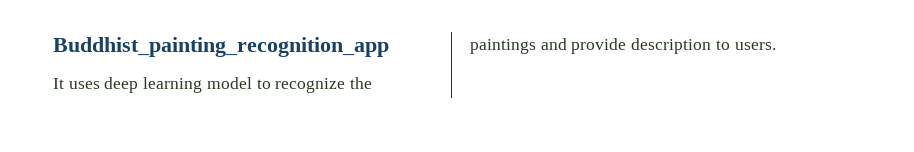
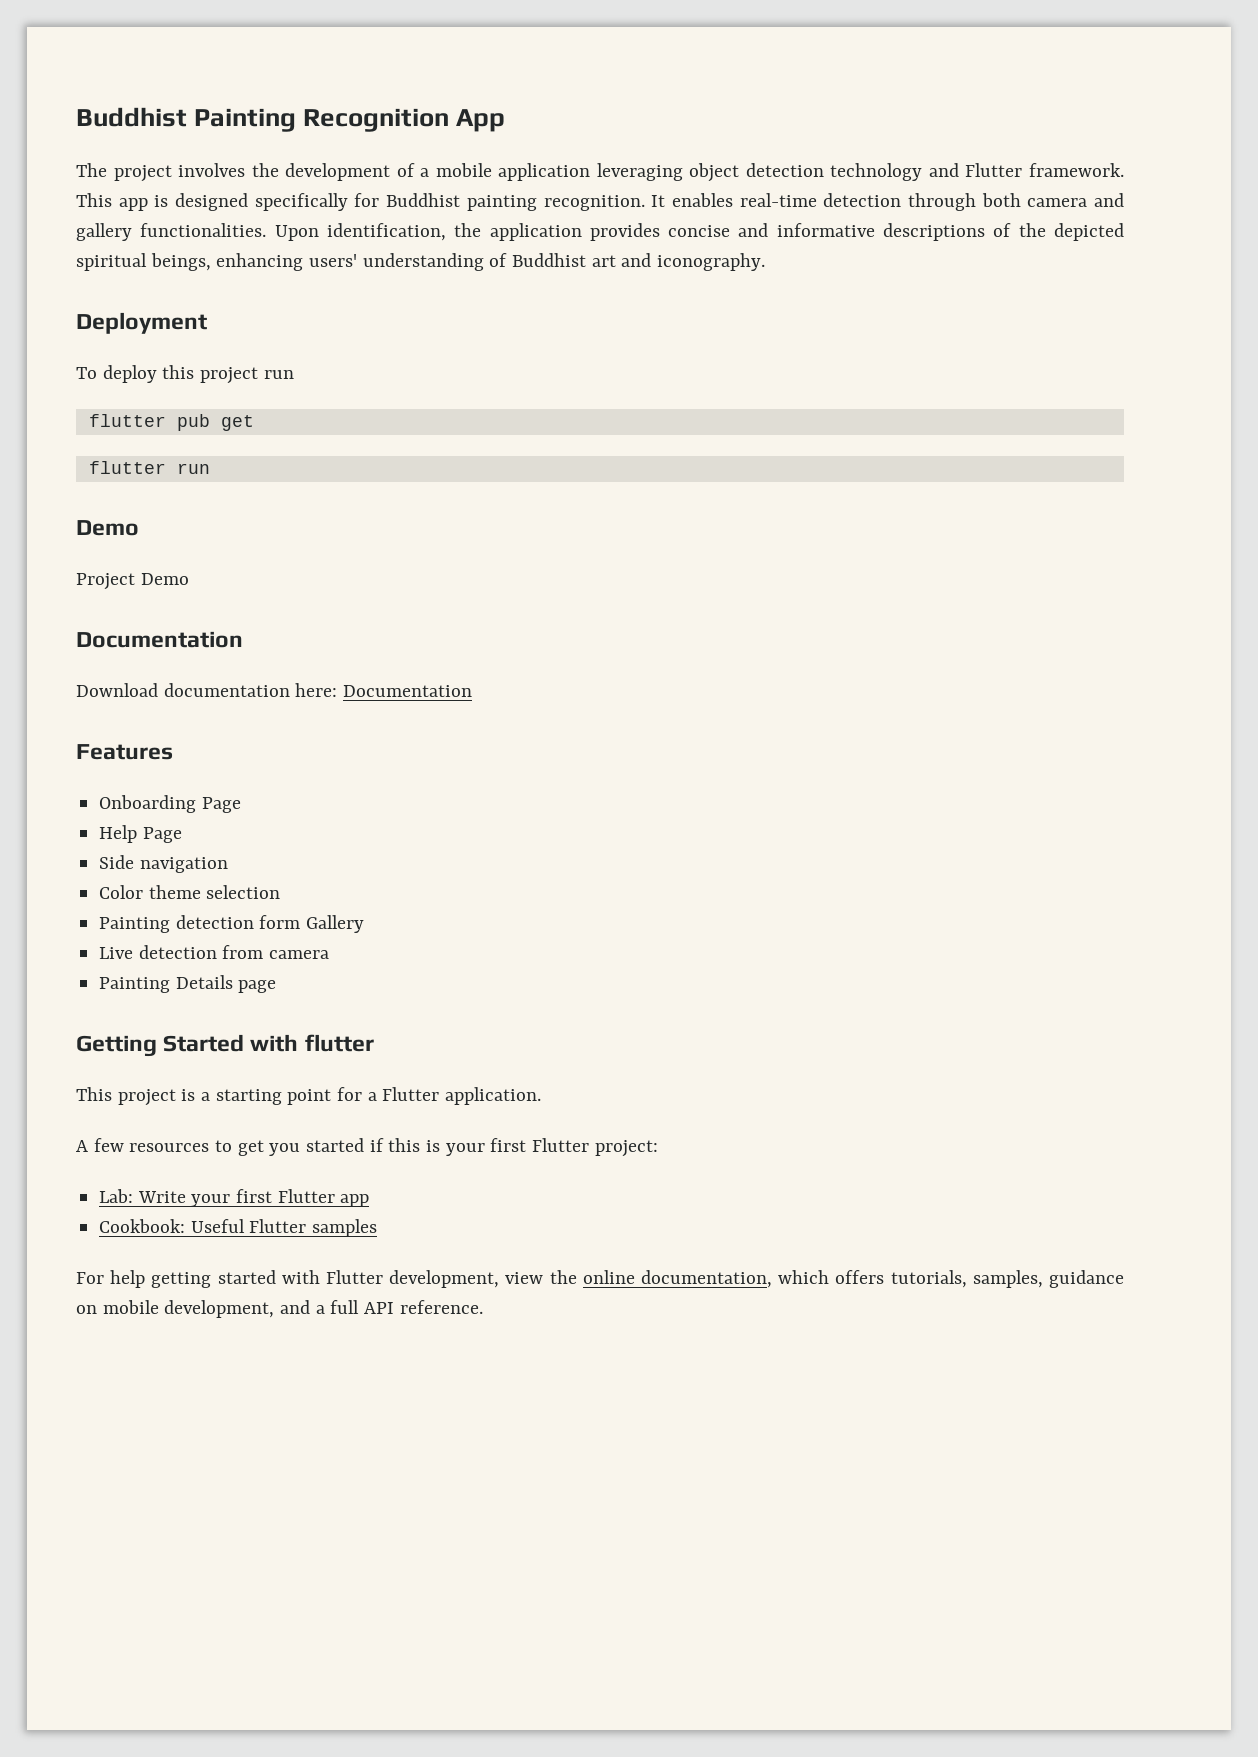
- Buddhist_painting_recognition_app
- It uses deep learning model to recognize the paintings and provide description to users.
+ Buddhist Painting Recognition App
+ The project involves the development of a mobile application leveraging object detection technology and Flutter framework. This app is designed specifically for Buddhist painting recognition. It enables real-time detection through both camera and gallery functionalities. Upon identification, the application provides concise and informative descriptions of the depicted spiritual beings, enhancing users' understanding of Buddhist art and iconography.
+ Deployment
+ To deploy this project run
+ flutter pub get
+ flutter run
+ Demo
+ Project Demo
+ Documentation
+ Download documentation here: Documentation
+ Features
+ Onboarding Page
+ Help Page
+ Side navigation
+ Color theme selection
+ Painting detection form Gallery
+ Live detection from camera
+ Painting Details page
+ Getting Started with flutter
+ This project is a starting point for a Flutter application.
+ A few resources to get you started if this is your first Flutter project:
+ Lab: Write your first Flutter app
+ Cookbook: Useful Flutter samples
+ For help getting started with Flutter development, view the online documentation, which offers tutorials, samples, guidance on mobile development, and a full API reference.

